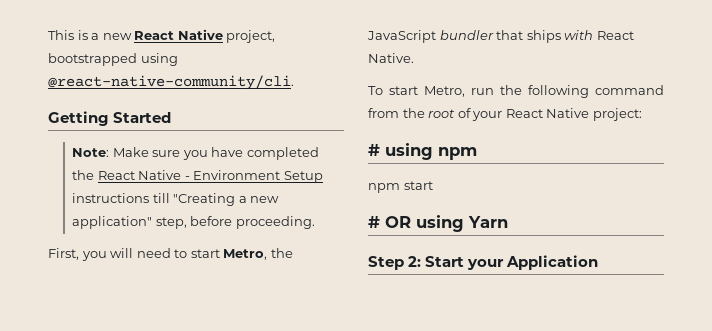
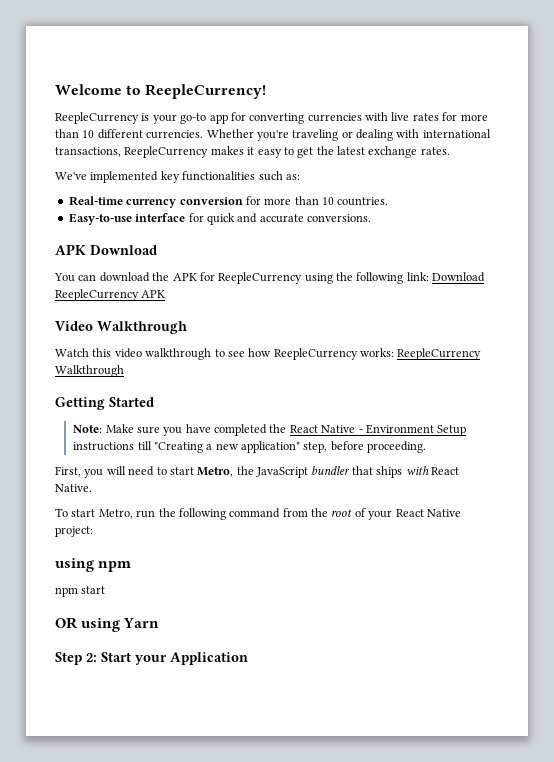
- This is a new React Native project, bootstrapped using @react-native-community/cli.
+ Welcome to ReepleCurrency!
+ ReepleCurrency is your go-to app for converting currencies with live rates for more than 10 different currencies. Whether you're traveling or dealing with international transactions, ReepleCurrency makes it easy to get the latest exchange rates.
+ We've implemented key functionalities such as:
+ Real-time currency conversion for more than 10 countries.
+ Easy-to-use interface for quick and accurate conversions.
+ APK Download
+ You can download the APK for ReepleCurrency using the following link: Download ReepleCurrency APK
+ Video Walkthrough
+ Watch this video walkthrough to see how ReepleCurrency works: ReepleCurrency Walkthrough
- # using npm
+ using npm
- # OR using Yarn
+ OR using Yarn

